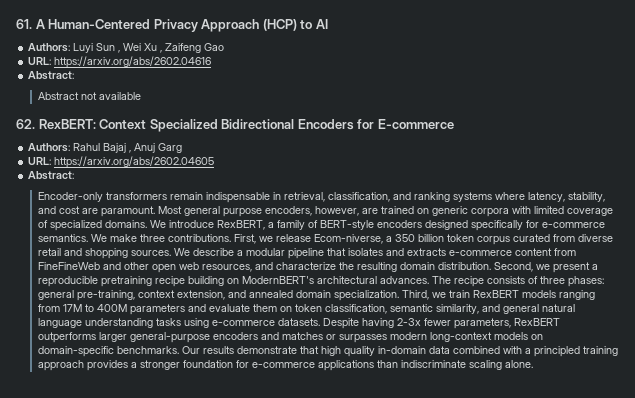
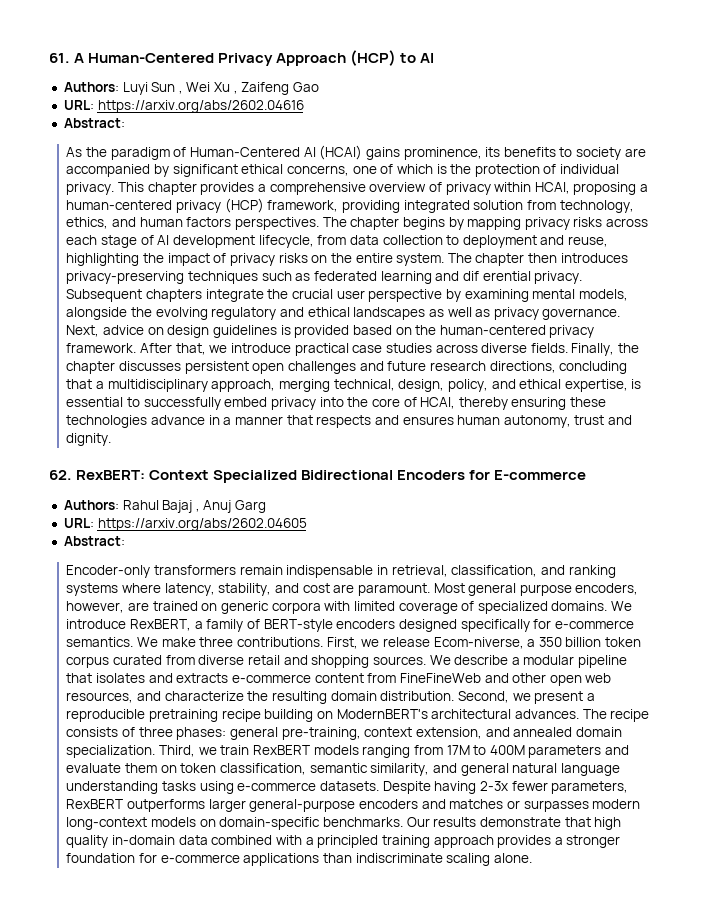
- Abstract not available
+ As the paradigm of Human-Centered AI (HCAI) gains prominence, its benefits to society are accompanied by significant ethical concerns, one of which is the protection of individual privacy. This chapter provides a comprehensive overview of privacy within HCAI, proposing a human-centered privacy (HCP) framework, providing integrated solution from technology, ethics, and human factors perspectives. The chapter begins by mapping privacy risks across each stage of AI development lifecycle, from data collection to deployment and reuse, highlighting the impact of privacy risks on the entire system. The chapter then introduces privacy-preserving techniques such as federated learning and dif erential privacy. Subsequent chapters integrate the crucial user perspective by examining mental models, alongside the evolving regulatory and ethical landscapes as well as privacy governance. Next, advice on design guidelines is provided based on the human-centered privacy framework. After that, we introduce practical case studies across diverse fields. Finally, the chapter discusses persistent open challenges and future research directions, concluding that a multidisciplinary approach, merging technical, design, policy, and ethical expertise, is essential to successfully embed privacy into the core of HCAI, thereby ensuring these technologies advance in a manner that respects and ensures human autonomy, trust and dignity.

